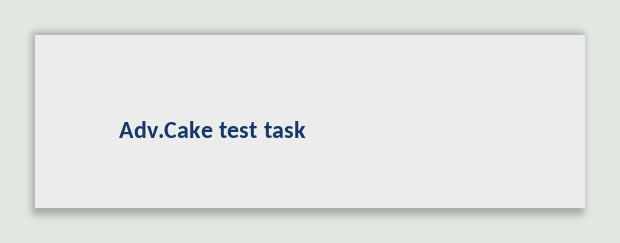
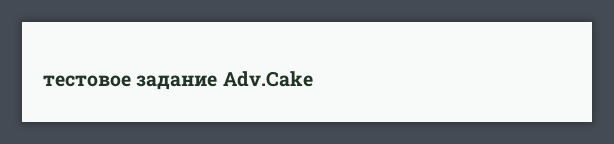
- Adv.Cake test task
+ тестовое задание Adv.Cake

